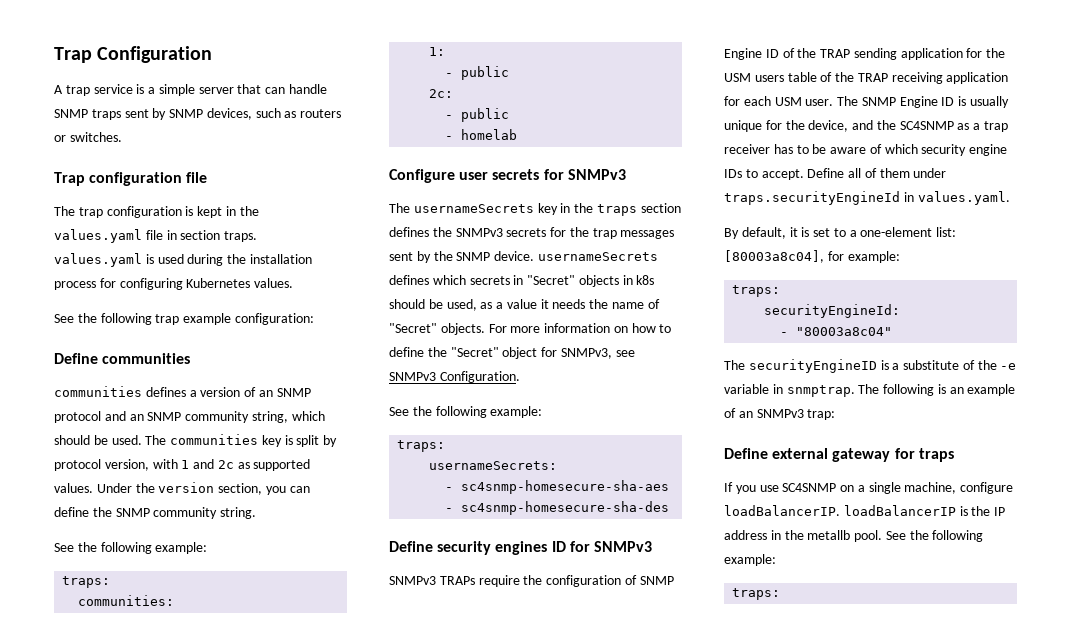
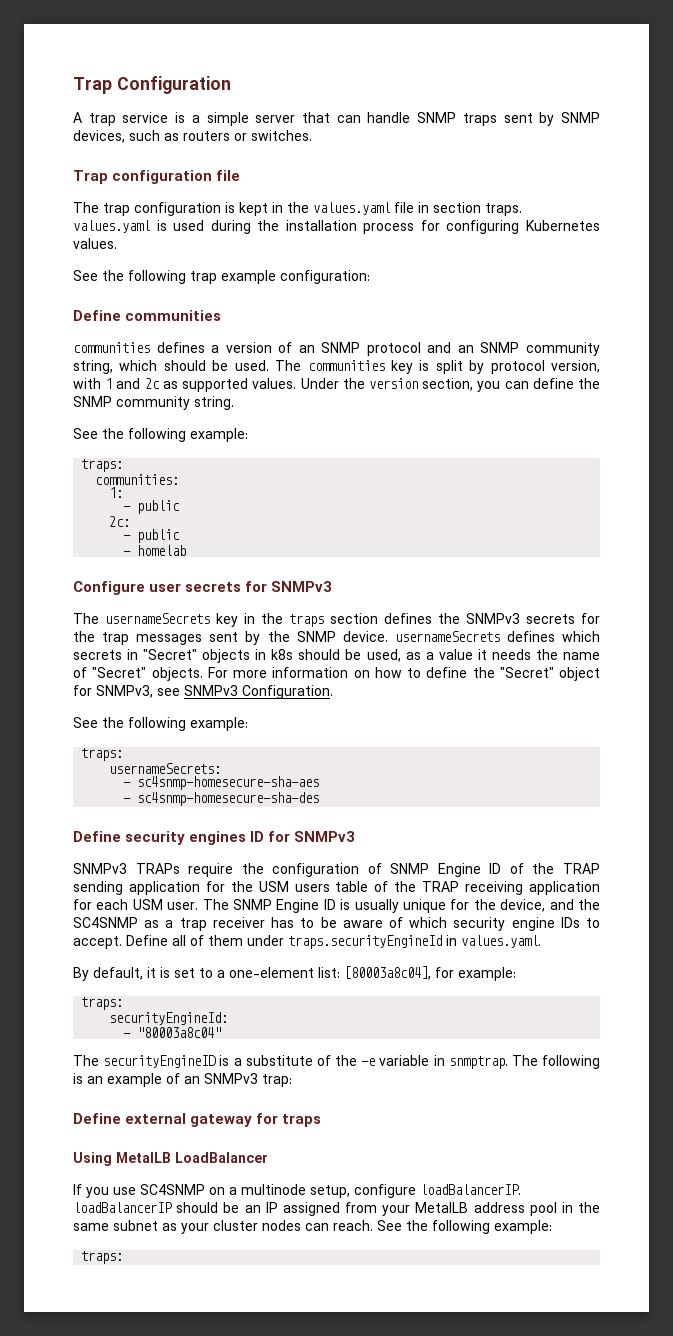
+ Using MetalLB LoadBalancer
- If you use SC4SNMP on a single machine, configure loadBalancerIP. loadBalancerIP is the IP address in the metallb pool.
+ If you use SC4SNMP on a multinode setup, configure loadBalancerIP. loadBalancerIP should be an IP assigned from your MetalLB address pool in the same subnet as your cluster nodes can reach.

